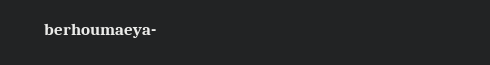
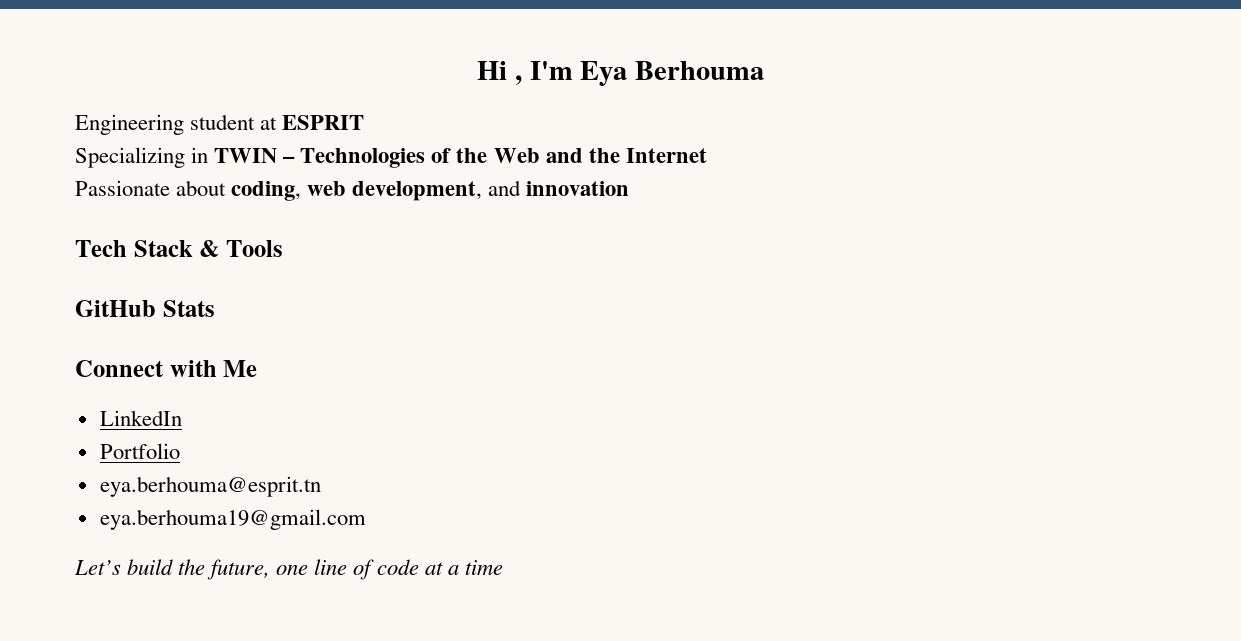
- berhoumaeya-
+ Hi , I'm Eya Berhouma
+ Engineering student at ESPRIT
+ Specializing in TWIN – Technologies of the Web and the Internet
+ Passionate about coding, web development, and innovation
+ Tech Stack & Tools
+ GitHub Stats
+ Connect with Me
+ LinkedIn
+ Portfolio
+ eya.berhouma@esprit.tn
+ eya.berhouma19@gmail.com
+ Let’s build the future, one line of code at a time

